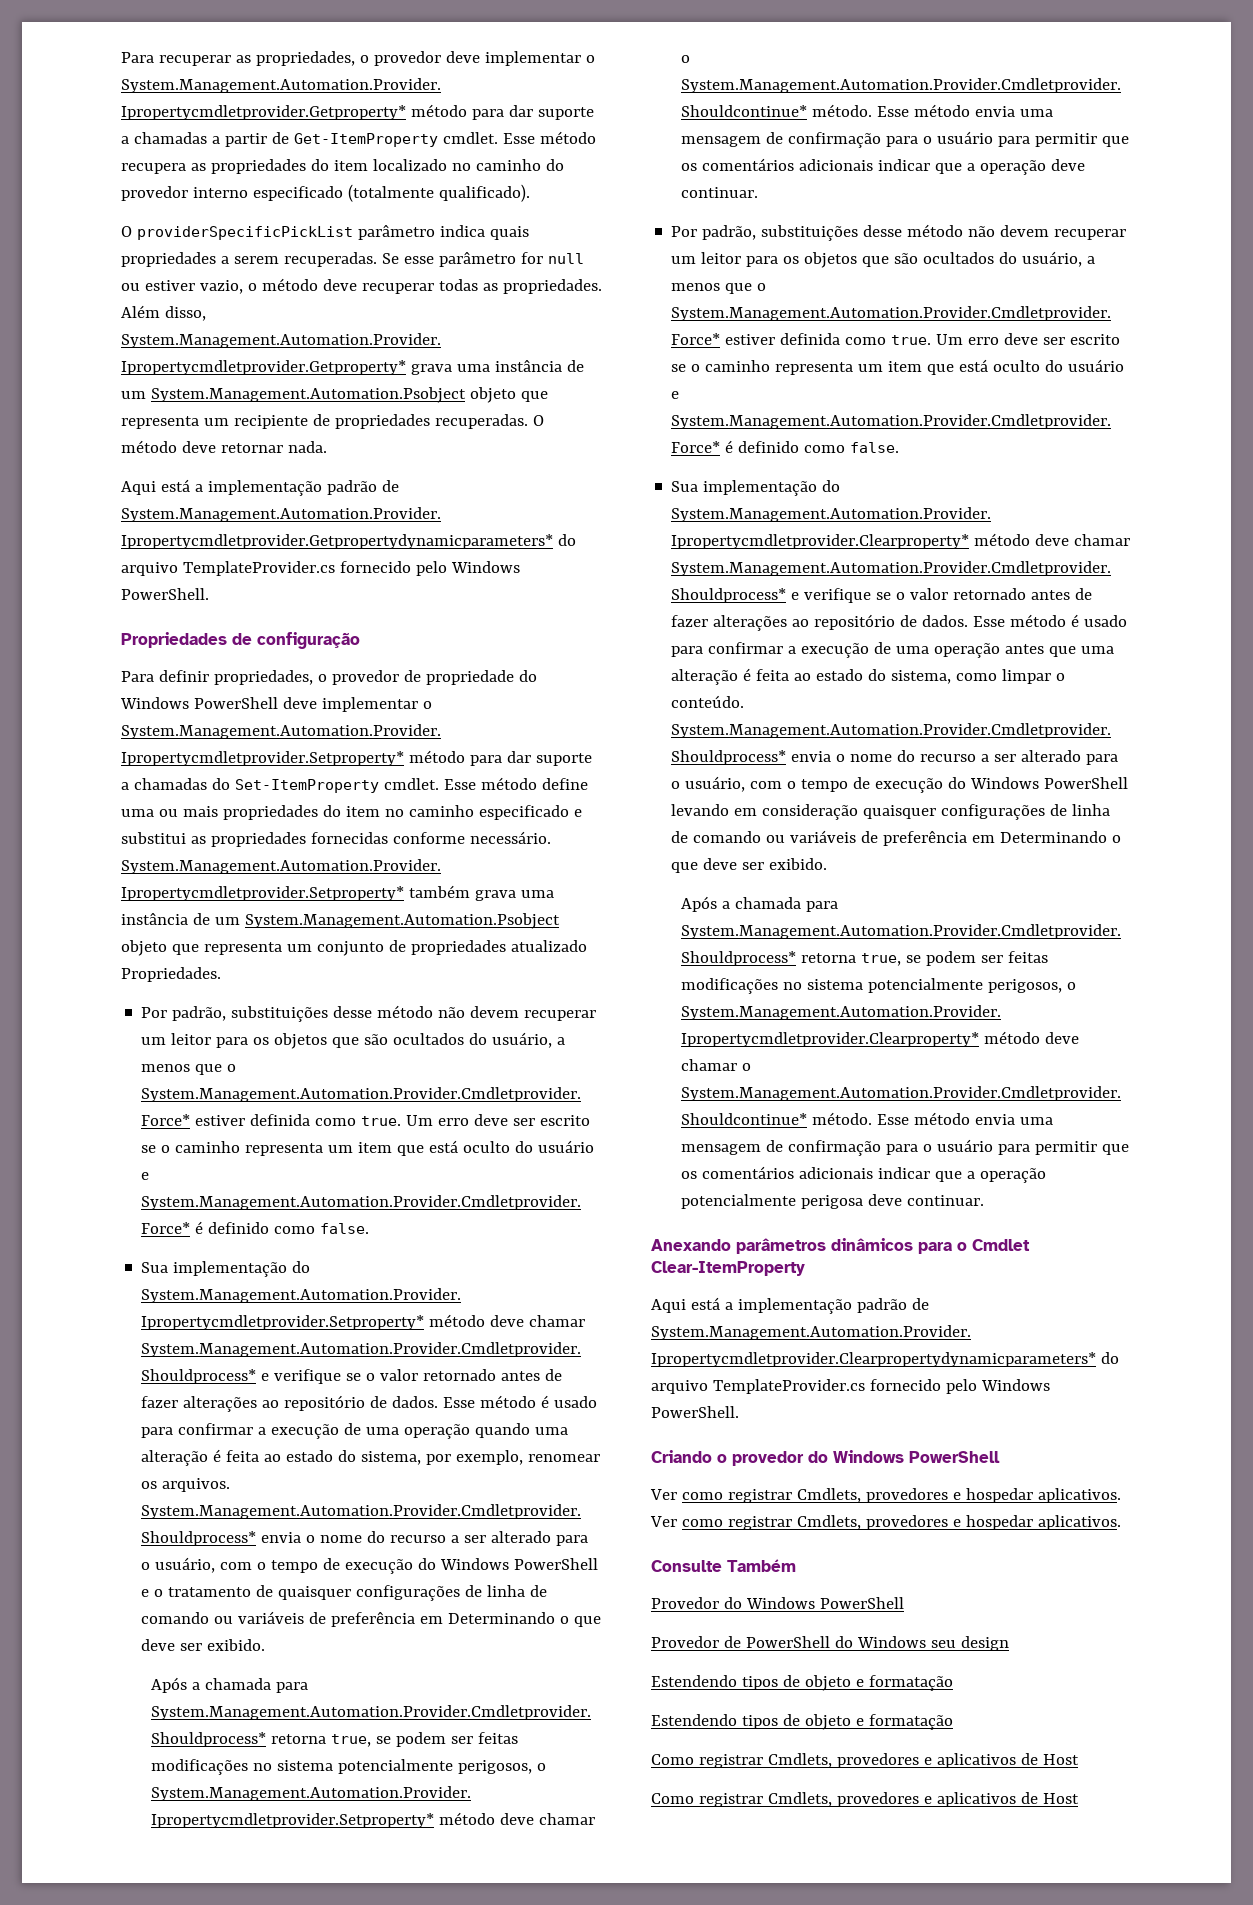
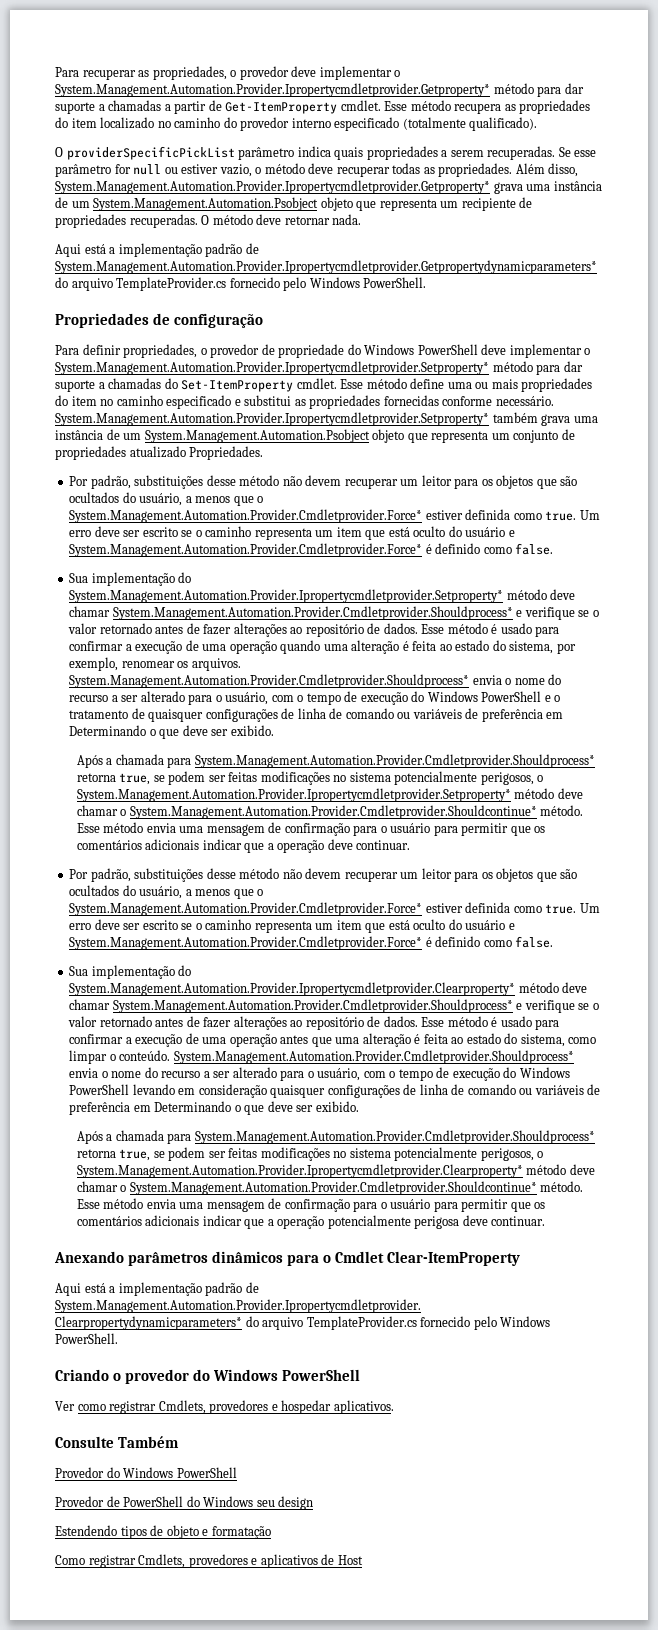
- Ver como registrar Cmdlets, provedores e hospedar aplicativos. Ver como registrar Cmdlets, provedores e hospedar aplicativos.
+ Ver como registrar Cmdlets, provedores e hospedar aplicativos.
  Provedor de PowerShell do Windows seu design
  Estendendo tipos de objeto e formatação
- Estendendo tipos de objeto e formatação
- Como registrar Cmdlets, provedores e aplicativos de Host

